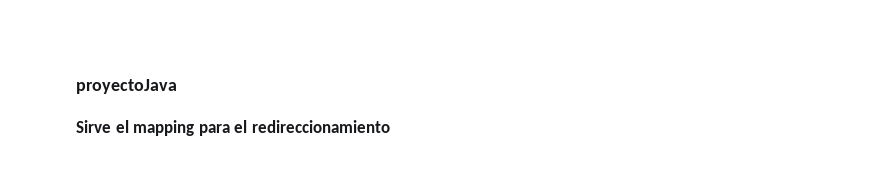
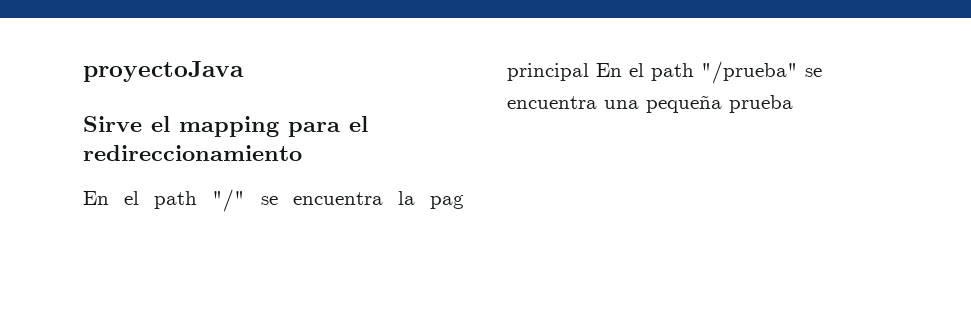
+ En el path "/" se encuentra la pag principal En el path "/prueba" se encuentra una pequeña prueba

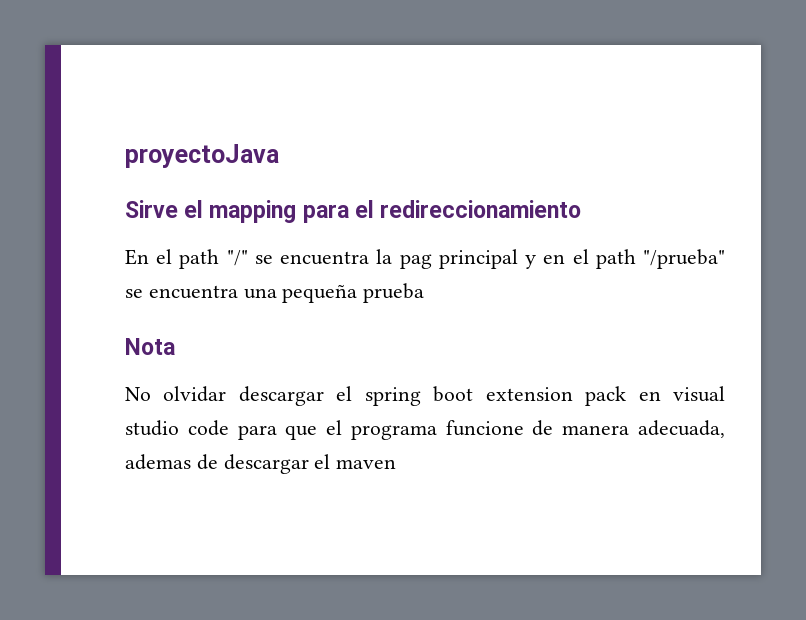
- En el path "/" se encuentra la pag principal En el path "/prueba" se encuentra una pequeña prueba
+ En el path "/" se encuentra la pag principal y en el path "/prueba" se encuentra una pequeña prueba
+ Nota
+ No olvidar descargar el spring boot extension pack en visual studio code para que el programa funcione de manera adecuada, ademas de descargar el maven

